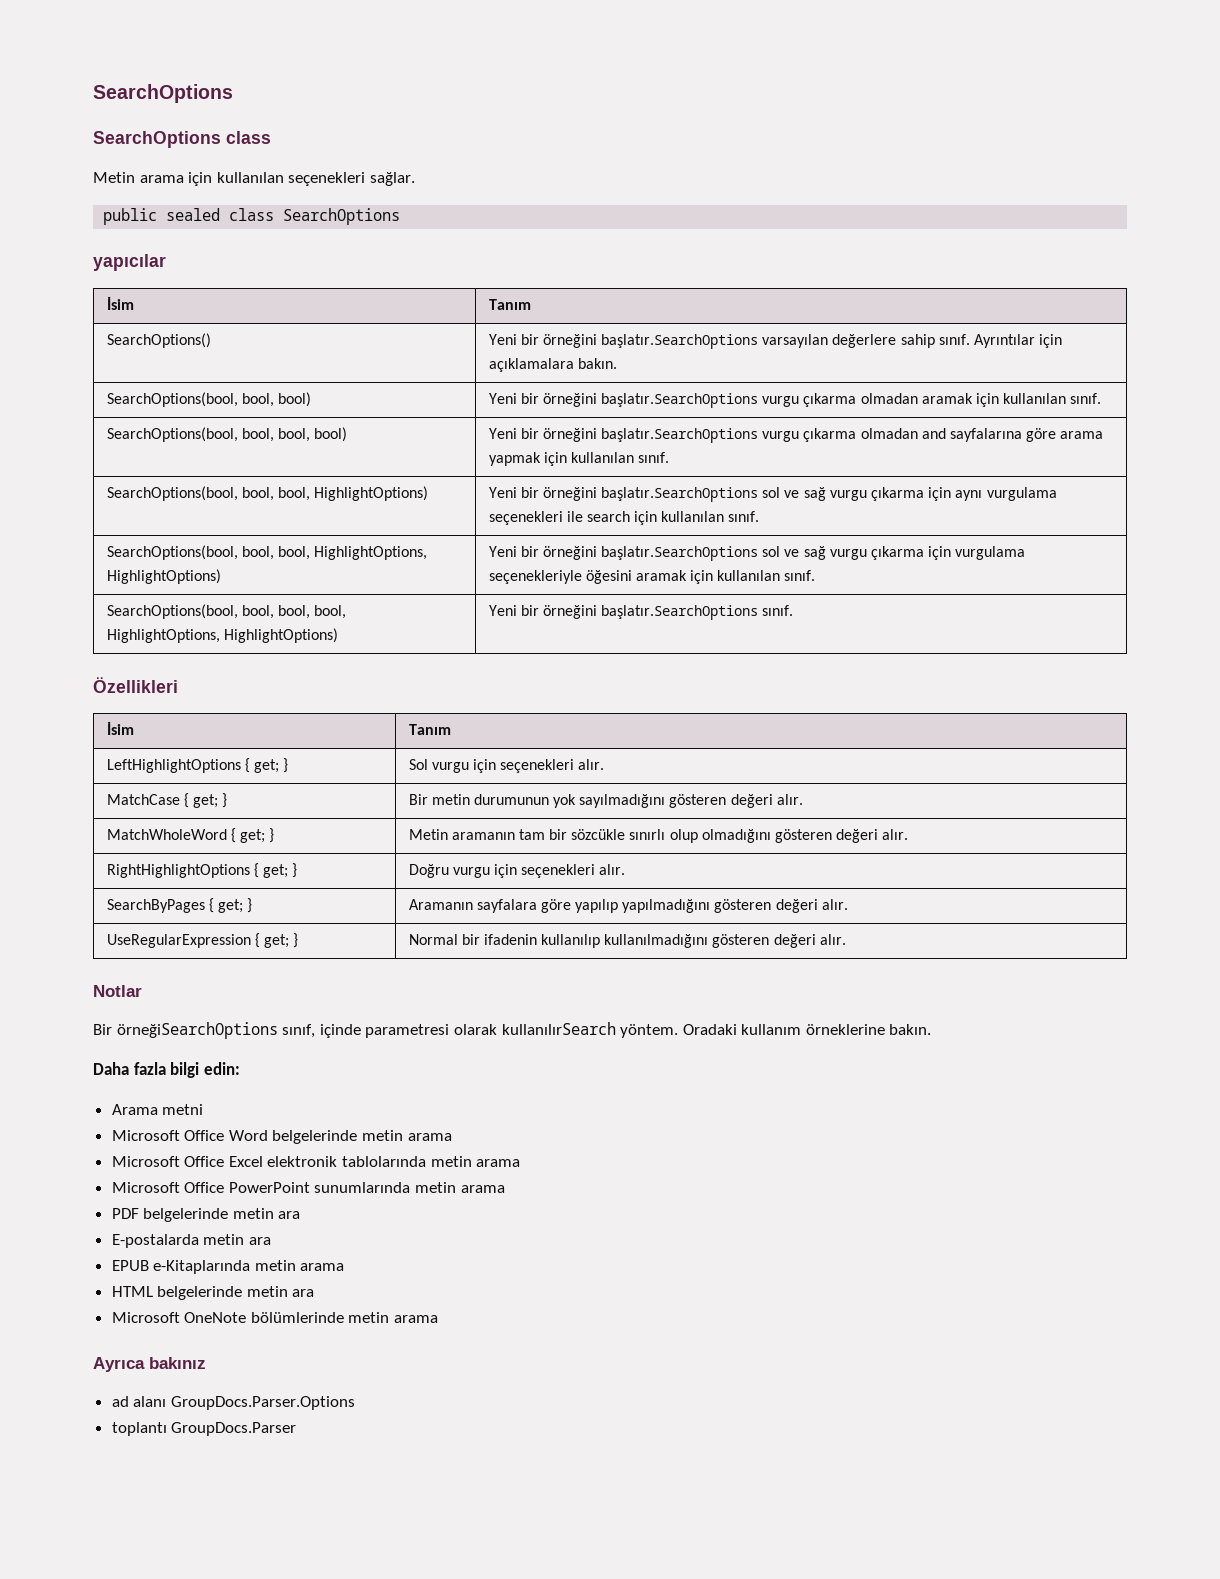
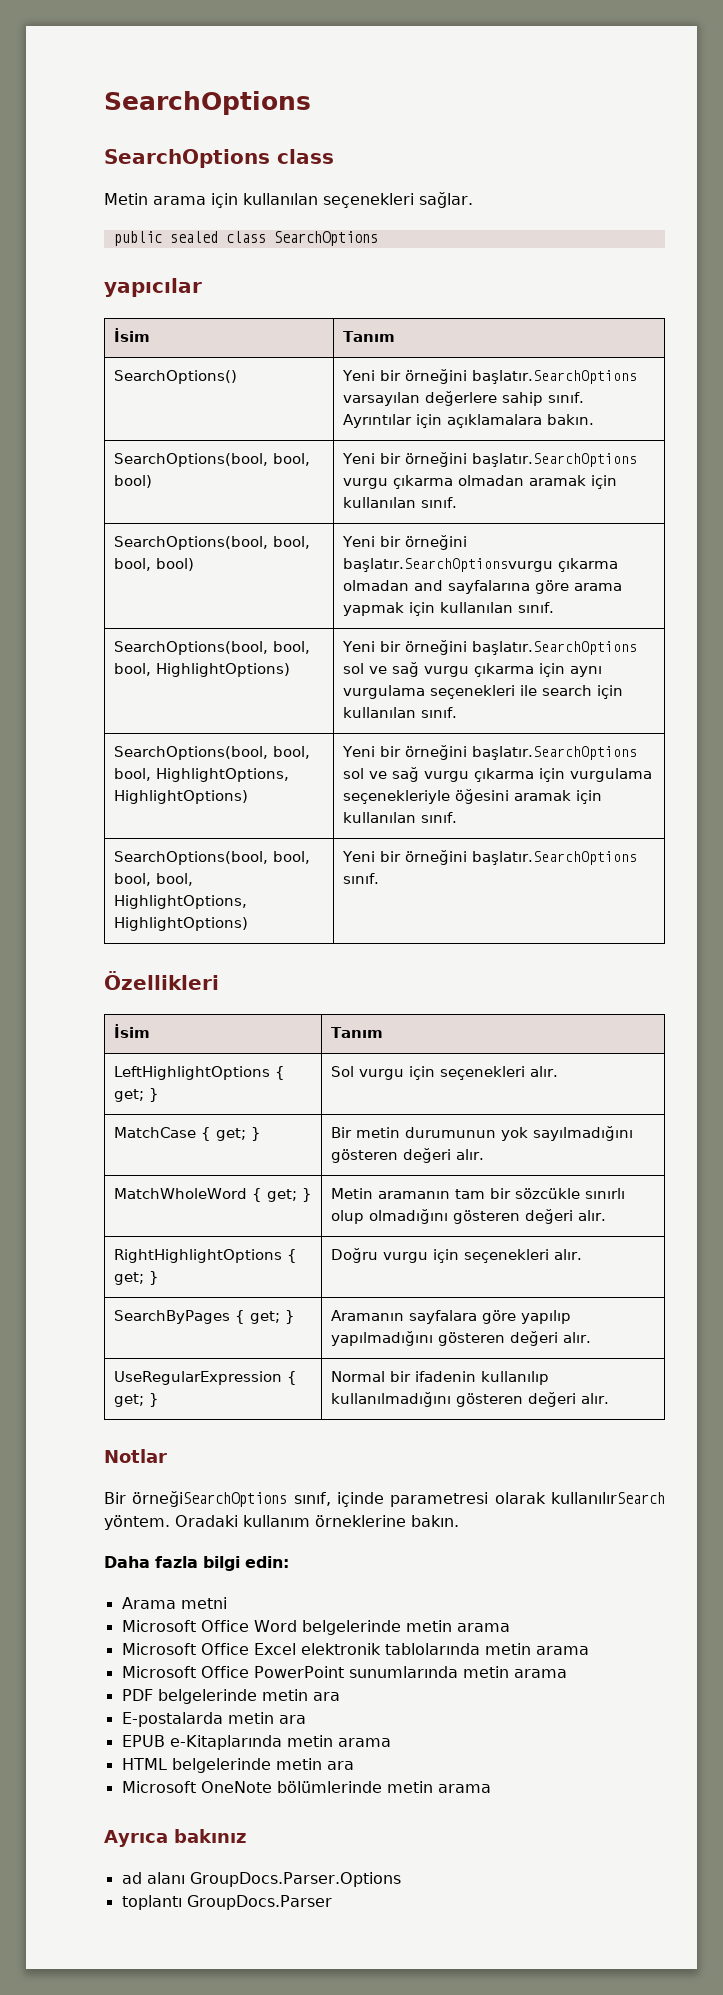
- SearchOptions(bool, bool, bool, bool) | Yeni bir örneğini başlatır.SearchOptions vurgu çıkarma olmadan and sayfalarına göre arama yapmak için kullanılan sınıf.
+ SearchOptions(bool, bool, bool, bool) | Yeni bir örneğini başlatır.SearchOptionsvurgu çıkarma olmadan and sayfalarına göre arama yapmak için kullanılan sınıf.

